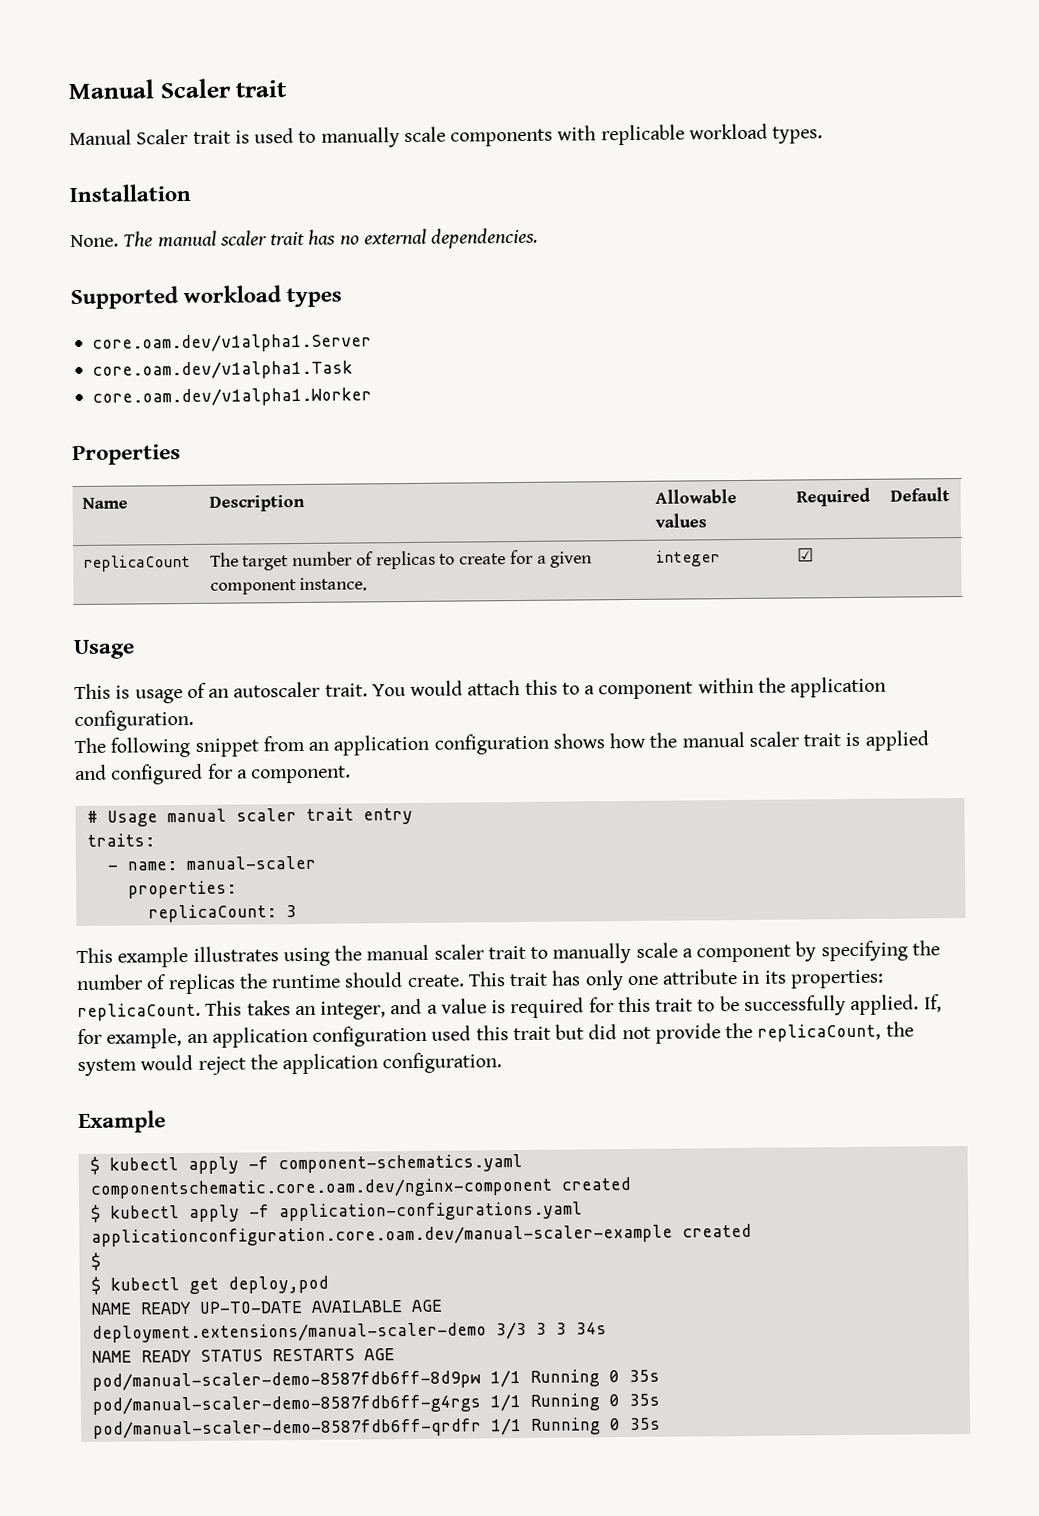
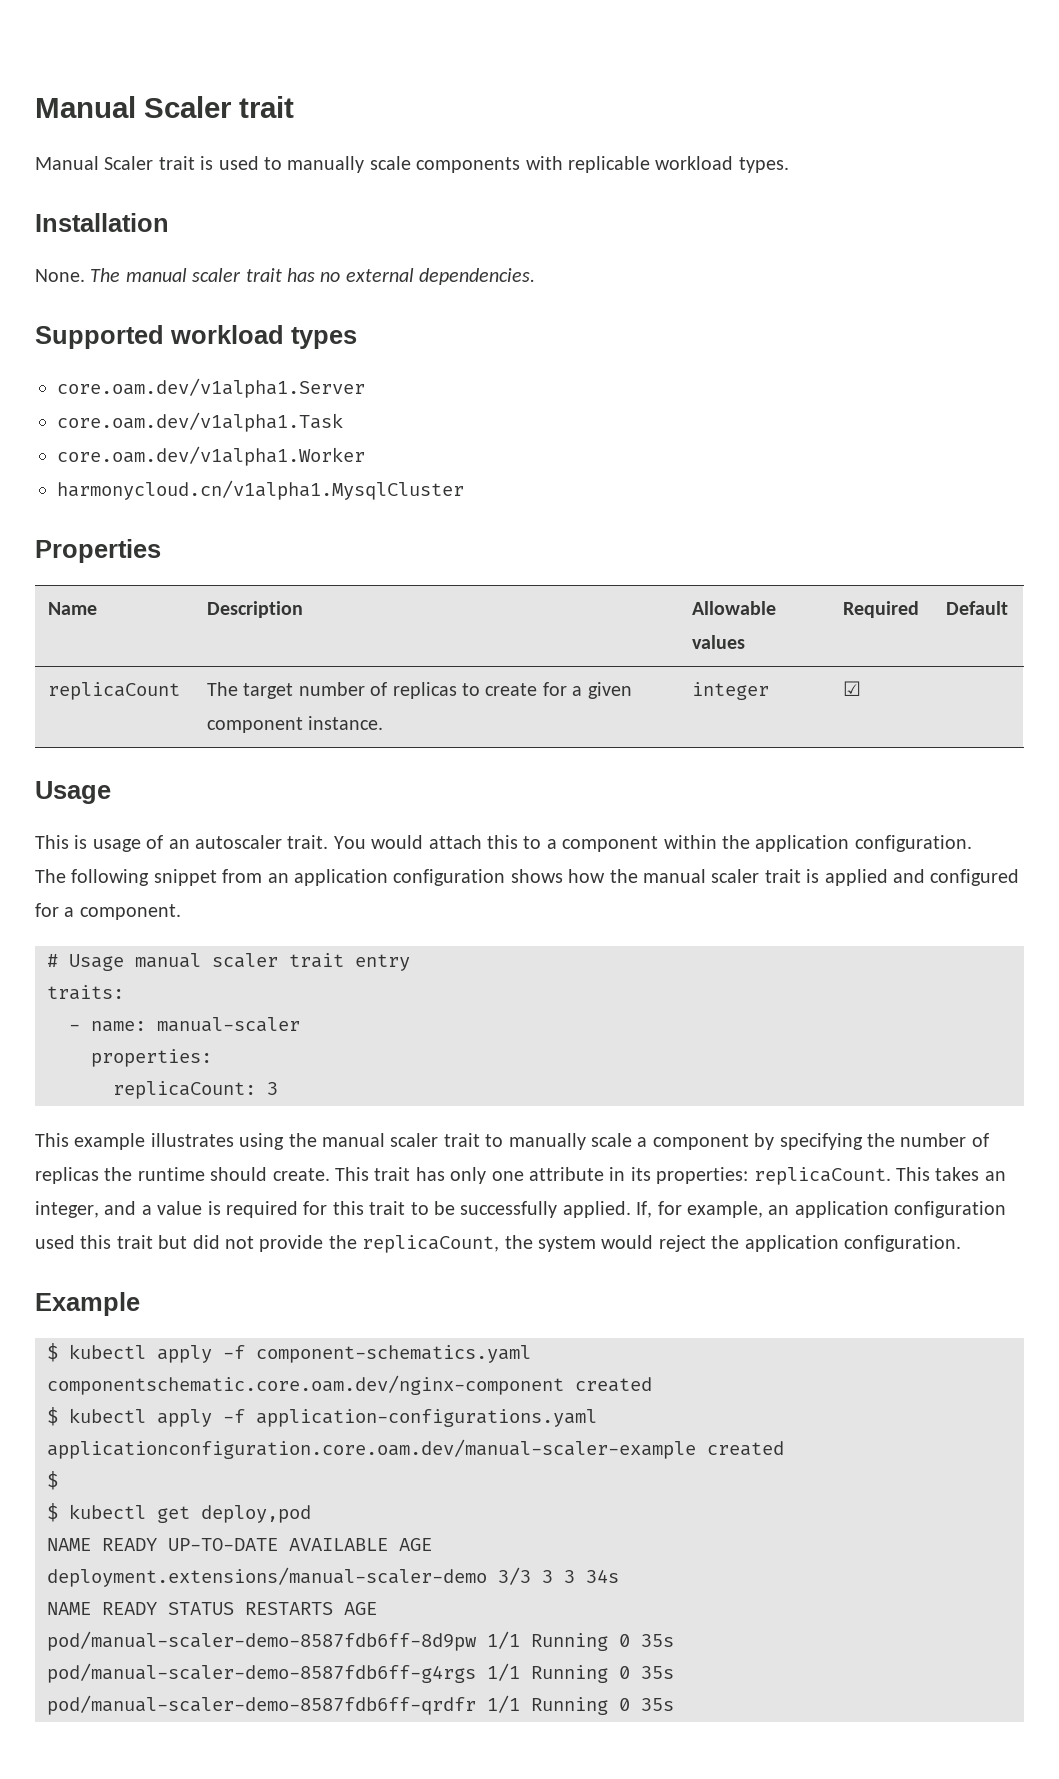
+ harmonycloud.cn/v1alpha1.MysqlCluster

